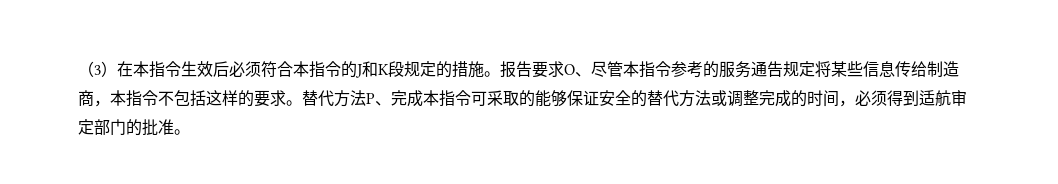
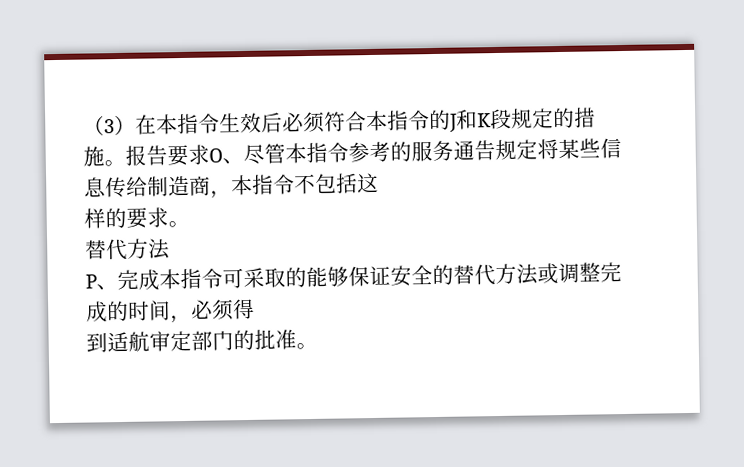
- 报告要求O、尽管本指令参考的服务通告规定将某些信息传给制造商，本指令不包括这样的要求。替代方法P、完成本指令可采取的能够保证安全的替代方法或调整完成的时间，必须得到适航审定部门的批准。
+ 报告要求O、尽管本指令参考的服务通告规定将某些信息传给制造商，本指令不包括这
+ 样的要求。
+ 替代方法
+ P、完成本指令可采取的能够保证安全的替代方法或调整完成的时间，必须得
+ 到适航审定部门的批准。

